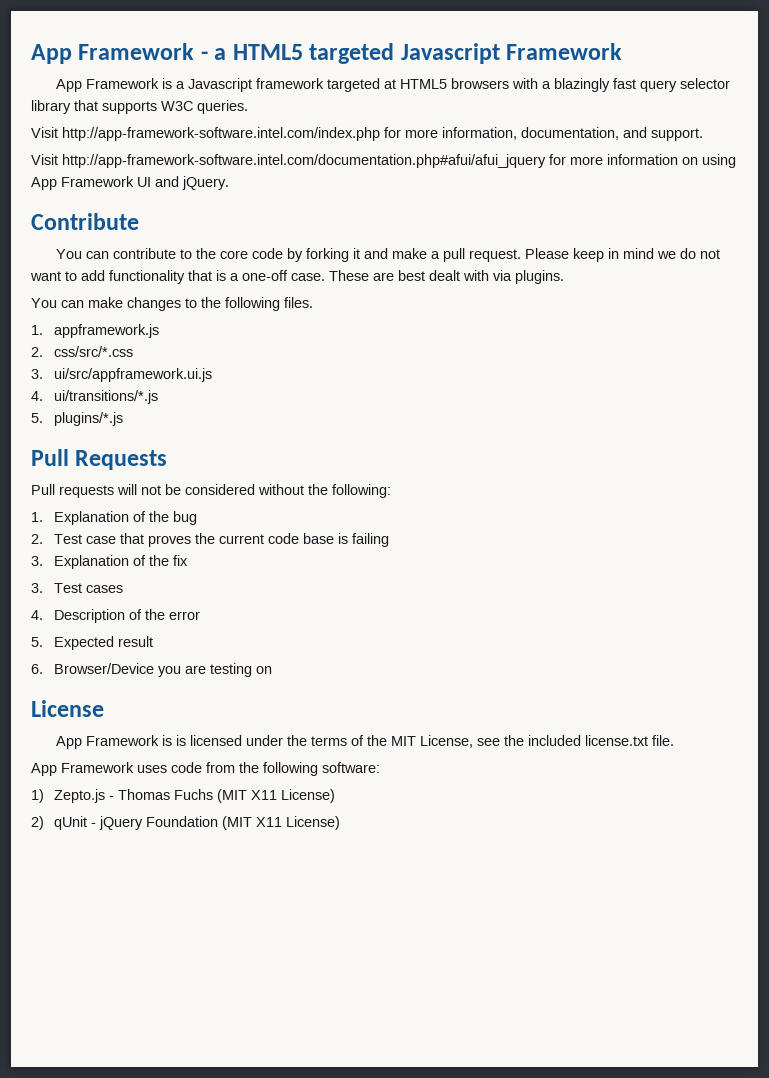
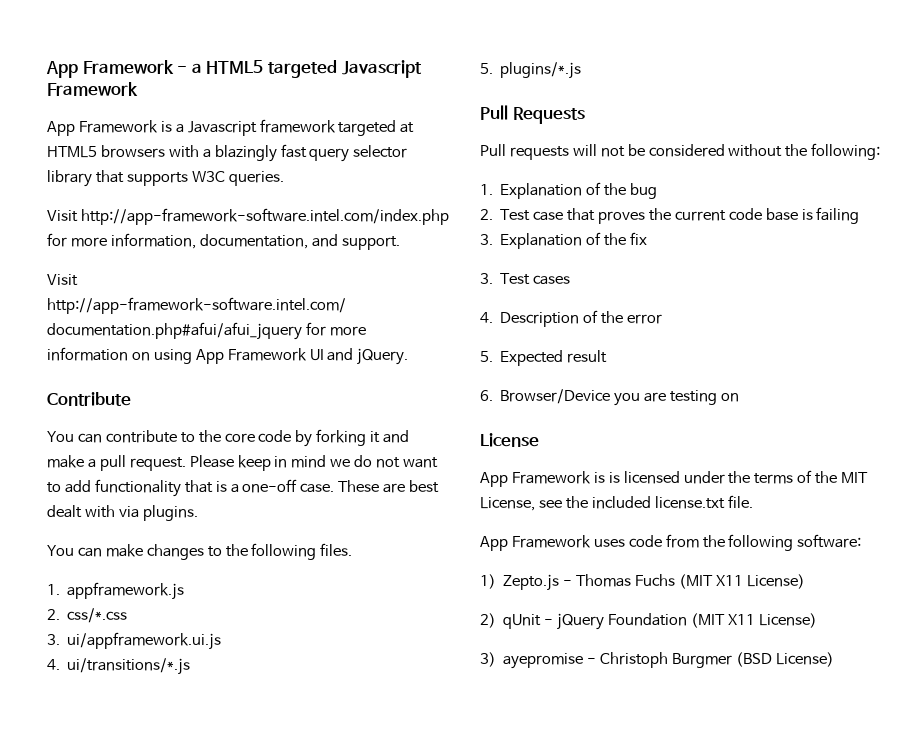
- 2. css/src/*.css
- 3. ui/src/appframework.ui.js
+ 2. css/*.css
+ 3. ui/appframework.ui.js
+ 3) ayepromise - Christoph Burgmer (BSD License)

